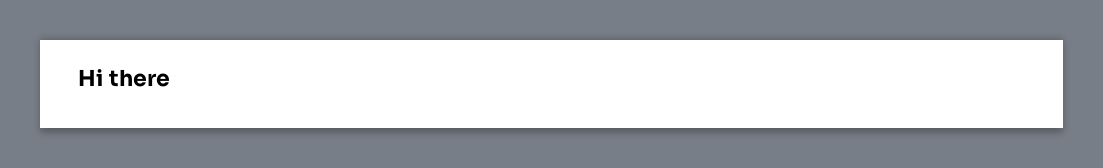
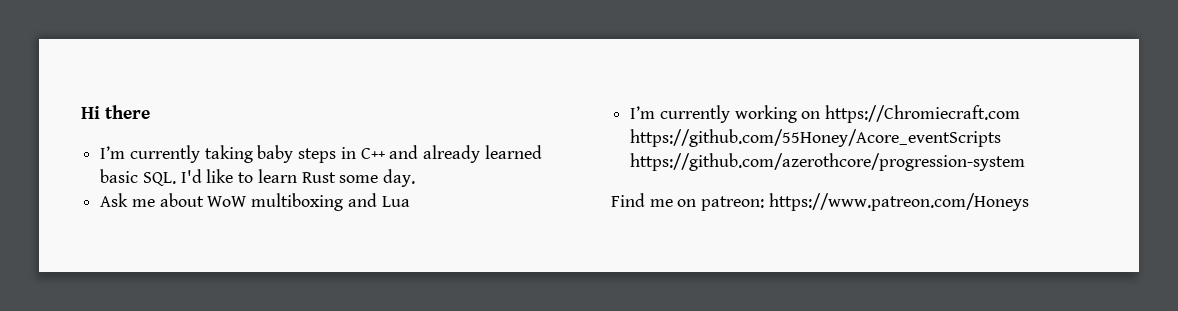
+ I’m currently taking baby steps in C++ and already learned basic SQL. I'd like to learn Rust some day.
+ Ask me about WoW multiboxing and Lua
+ I’m currently working on https://Chromiecraft.com https://github.com/55Honey/Acore_eventScripts https://github.com/azerothcore/progression-system
+ Find me on patreon: https://www.patreon.com/Honeys

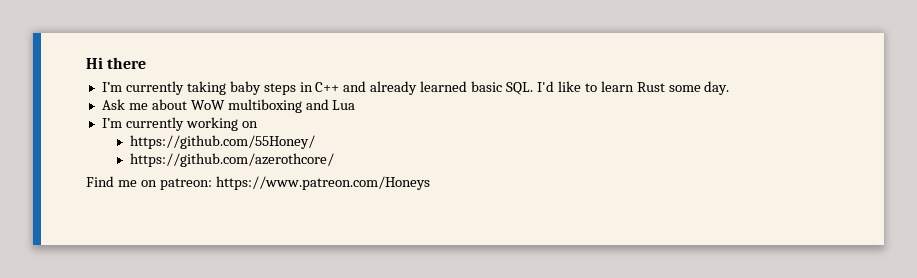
- I’m currently working on https://Chromiecraft.com https://github.com/55Honey/Acore_eventScripts https://github.com/azerothcore/progression-system
+ I’m currently working on
+ https://github.com/55Honey/
+ https://github.com/azerothcore/

